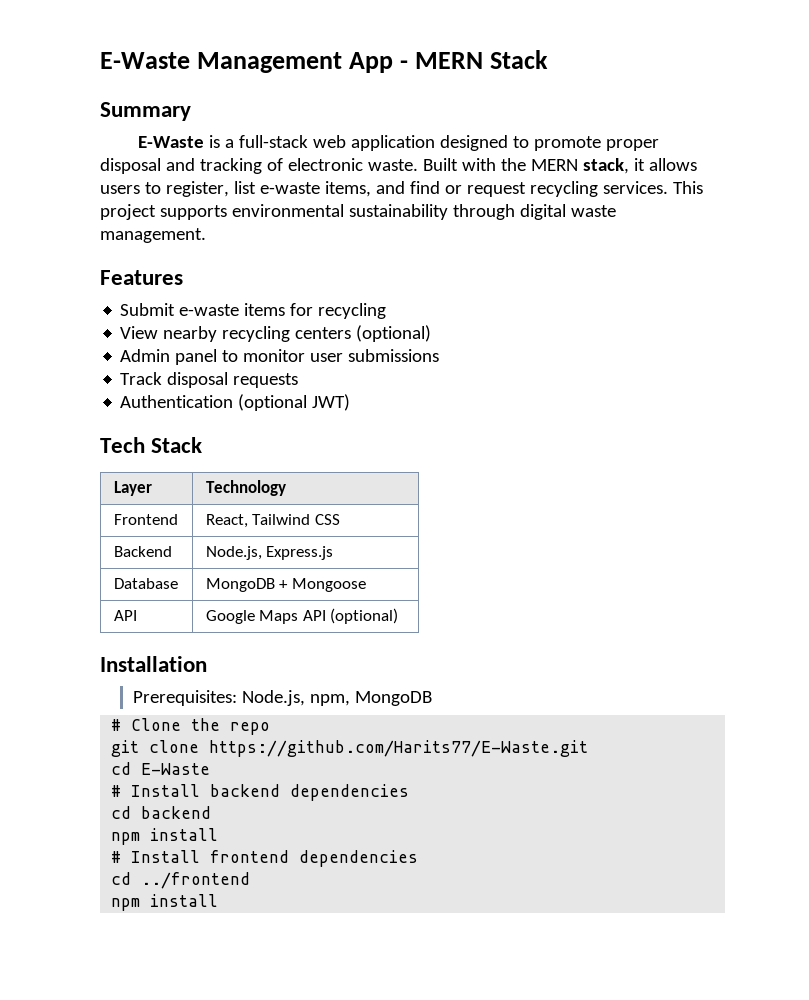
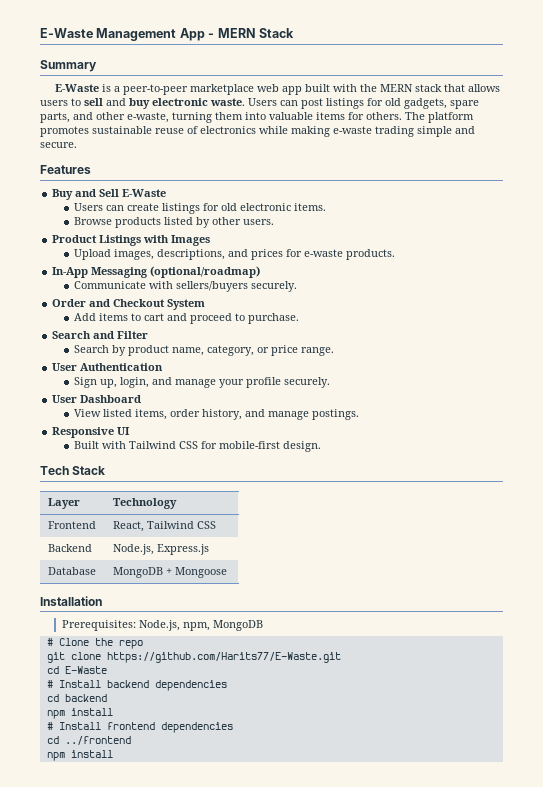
- E-Waste is a full-stack web application designed to promote proper disposal and tracking of electronic waste. Built with the MERN stack, it allows users to register, list e-waste items, and find or request recycling services. This project supports environmental sustainability through digital waste management.
+ E-Waste is a peer-to-peer marketplace web app built with the MERN stack that allows users to sell and buy electronic waste. Users can post listings for old gadgets, spare parts, and other e-waste, turning them into valuable items for others. The platform promotes sustainable reuse of electronics while making e-waste trading simple and secure.
  Features
- Submit e-waste items for recycling
- View nearby recycling centers (optional)
- Admin panel to monitor user submissions
- Track disposal requests
- Authentication (optional JWT)
+ Buy and Sell E-Waste
+ Users can create listings for old electronic items.
+ Browse products listed by other users.
+ Product Listings with Images
+ Upload images, descriptions, and prices for e-waste products.
+ In-App Messaging (optional/roadmap)
+ Communicate with sellers/buyers securely.
+ Order and Checkout System
+ Add items to cart and proceed to purchase.
+ Search and Filter
+ Search by product name, category, or price range.
+ User Authentication
+ Sign up, login, and manage your profile securely.
+ User Dashboard
+ View listed items, order history, and manage postings.
+ Responsive UI
+ Built with Tailwind CSS for mobile-first design.
- API | Google Maps API (optional)

